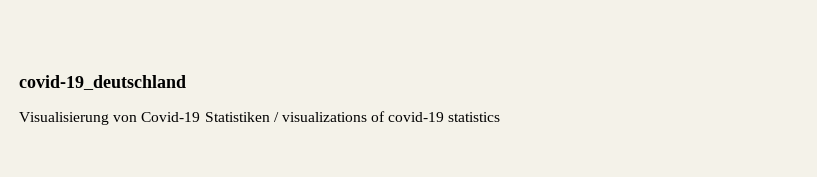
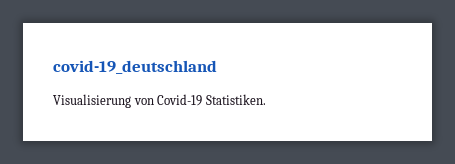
- Visualisierung von Covid-19 Statistiken / visualizations of covid-19 statistics
+ Visualisierung von Covid-19 Statistiken.

